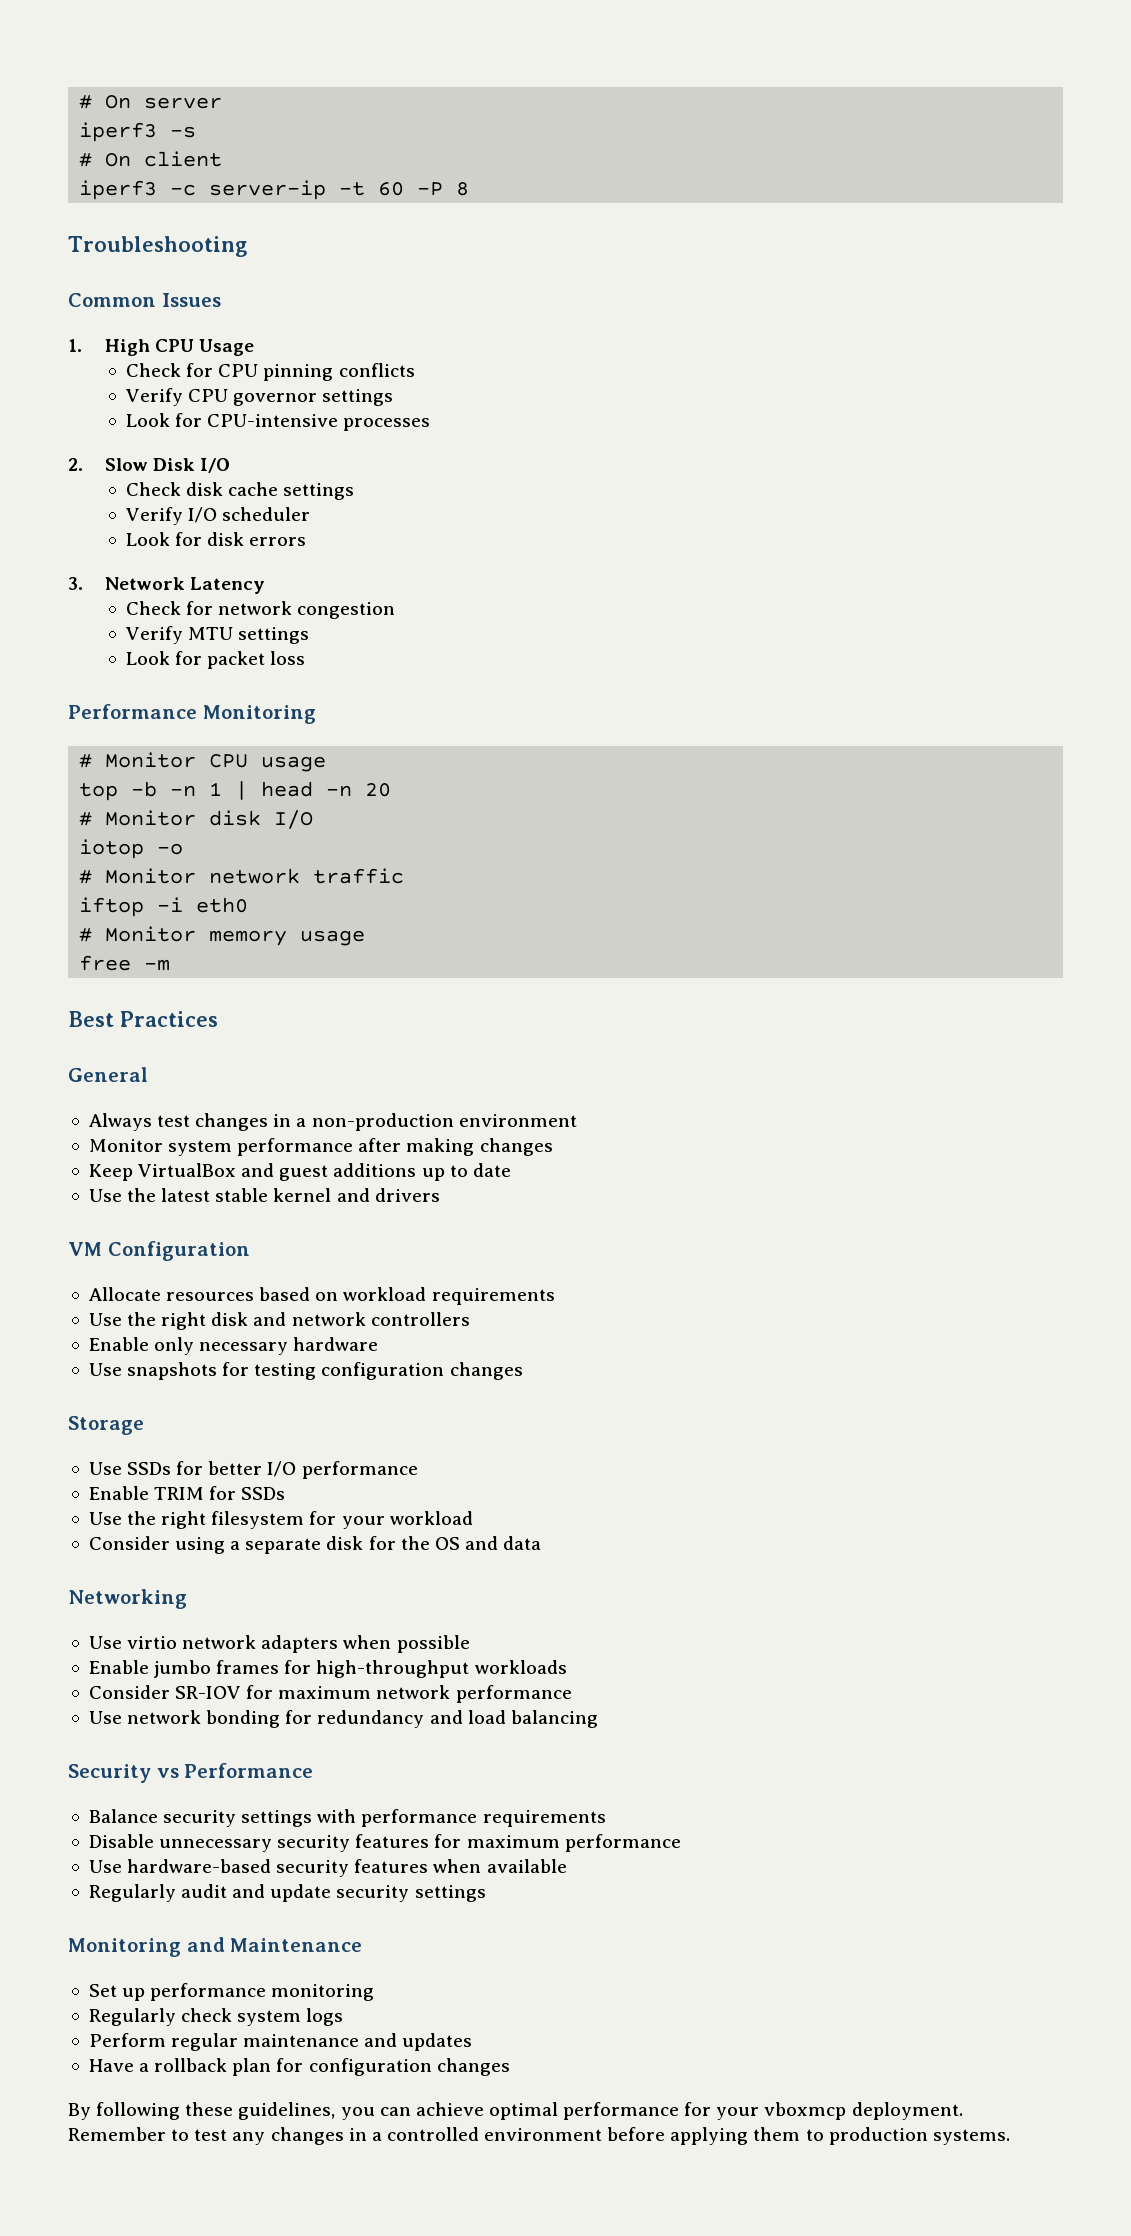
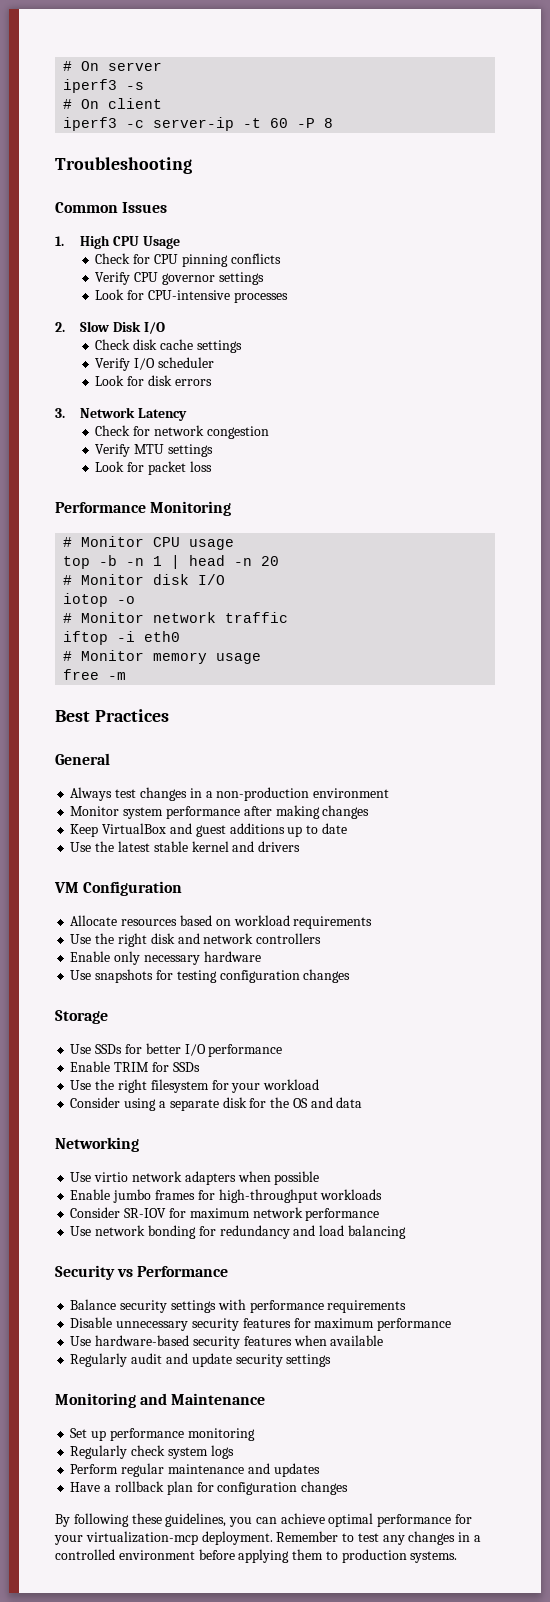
- By following these guidelines, you can achieve optimal performance for your vboxmcp deployment.
+ By following these guidelines, you can achieve optimal performance for your virtualization-mcp deployment.

